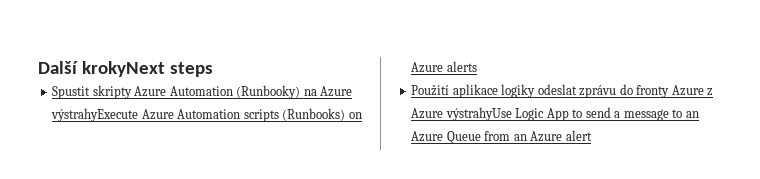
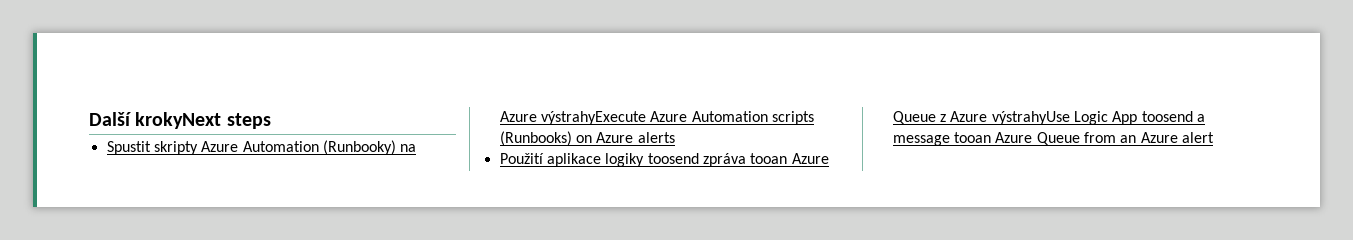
- Použití aplikace logiky odeslat zprávu do fronty Azure z Azure výstrahyUse Logic App to send a message to an Azure Queue from an Azure alert
+ Použití aplikace logiky toosend zpráva tooan Azure Queue z Azure výstrahyUse Logic App toosend a message tooan Azure Queue from an Azure alert

